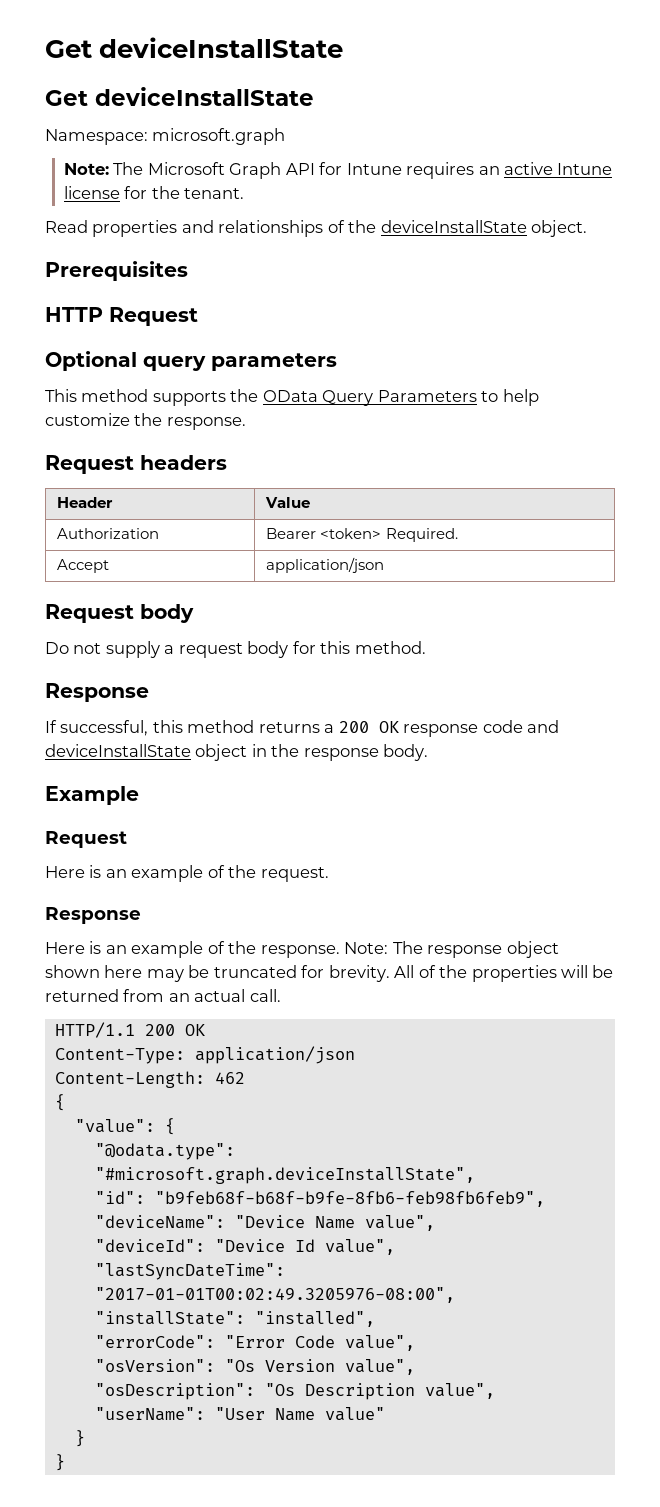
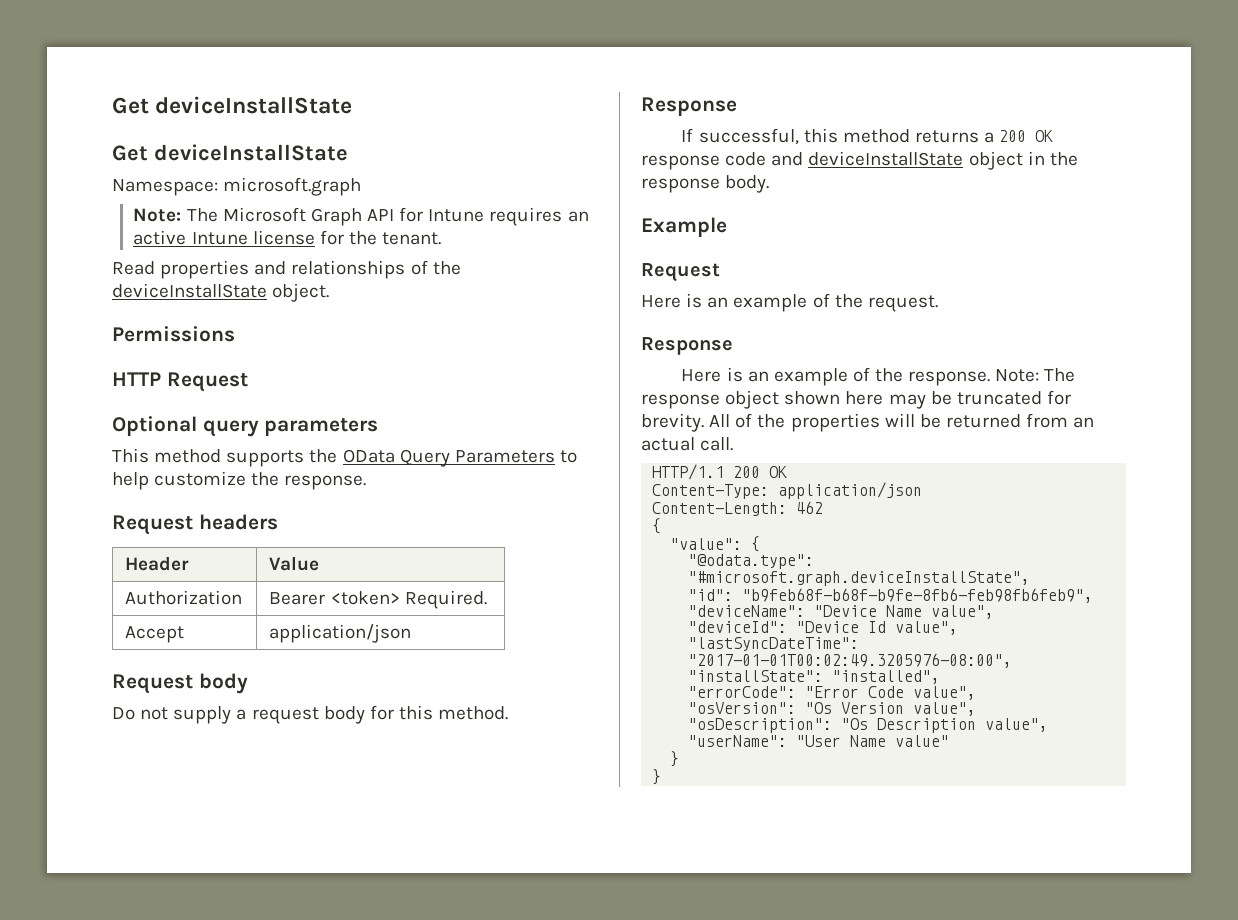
- Prerequisites
+ Permissions

